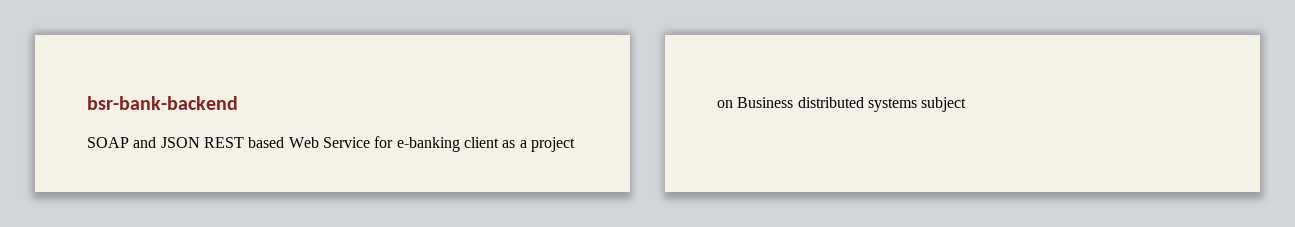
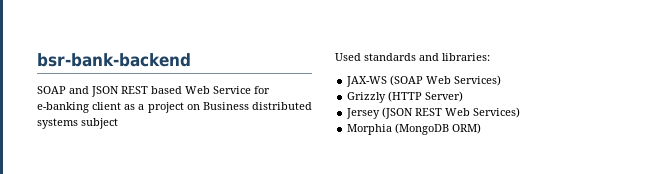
+ Used standards and libraries:
+ JAX-WS (SOAP Web Services)
+ Grizzly (HTTP Server)
+ Jersey (JSON REST Web Services)
+ Morphia (MongoDB ORM)

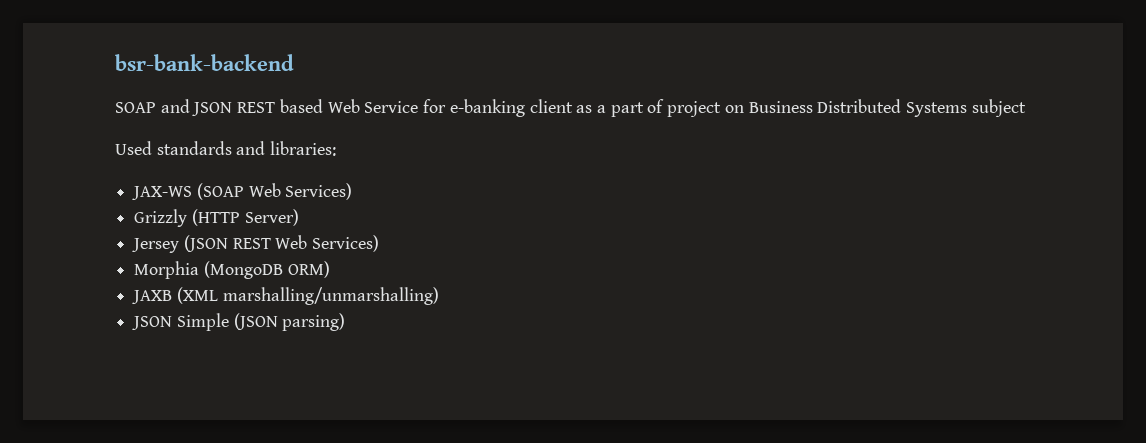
- SOAP and JSON REST based Web Service for e-banking client as a project on Business distributed systems subject
+ SOAP and JSON REST based Web Service for e-banking client as a part of project on Business Distributed Systems subject
+ JAXB (XML marshalling/unmarshalling)
+ JSON Simple (JSON parsing)

